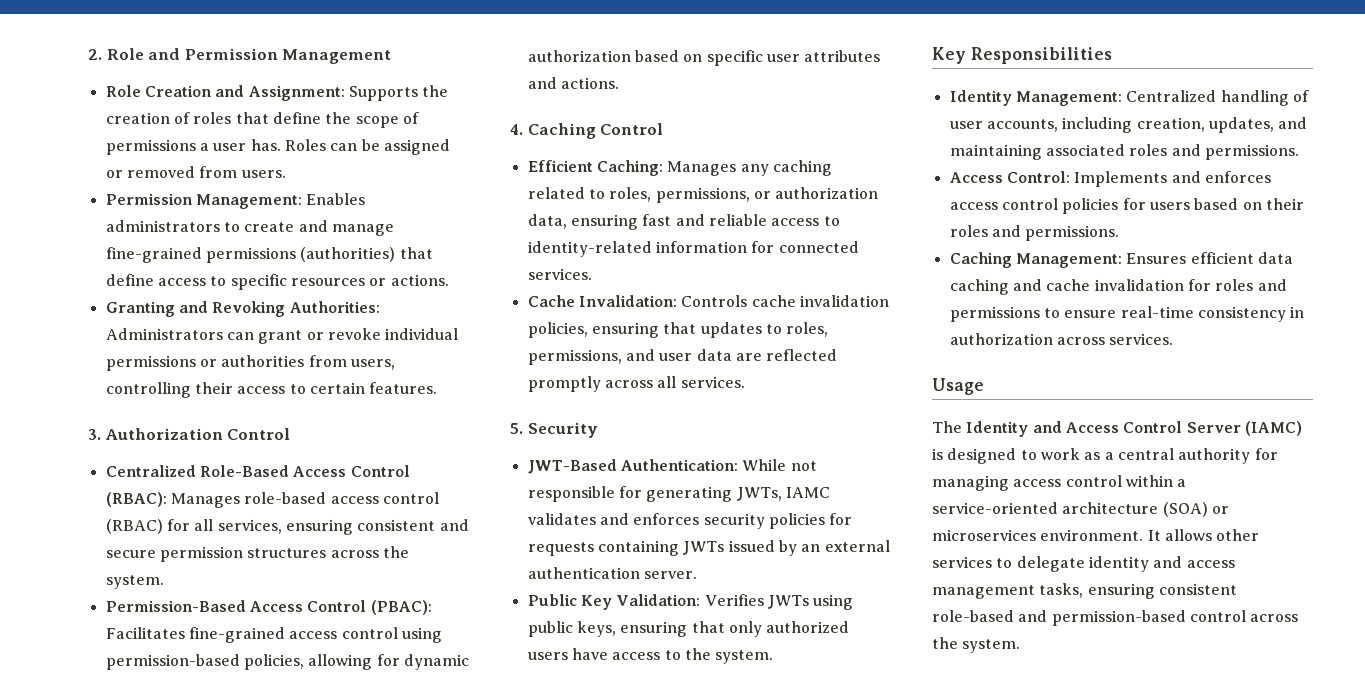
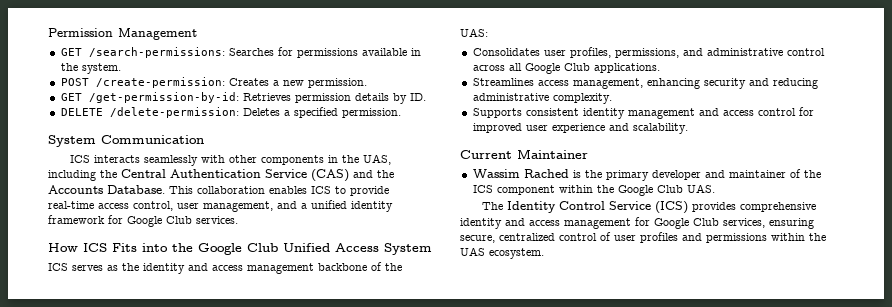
- 2. Role and Permission Management
+ Permission Management
- Role Creation and Assignment: Supports the creation of roles that define the scope of permissions a user has. Roles can be assigned or removed from users.
- Permission Management: Enables administrators to create and manage fine-grained permissions (authorities) that define access to specific resources or actions.
- Granting and Revoking Authorities: Administrators can grant or revoke individual permissions or authorities from users, controlling their access to certain features.
- 3. Authorization Control
- Centralized Role-Based Access Control (RBAC): Manages role-based access control (RBAC) for all services, ensuring consistent and secure permission structures across the system.
- Permission-Based Access Control (PBAC): Facilitates fine-grained access control using permission-based policies, allowing for dynamic authorization based on specific user attributes and actions.
- 4. Caching Control
- Efficient Caching: Manages any caching related to roles, permissions, or authorization data, ensuring fast and reliable access to identity-related information for connected services.
- Cache Invalidation: Controls cache invalidation policies, ensuring that updates to roles, permissions, and user data are reflected promptly across all services.
- 5. Security
- JWT-Based Authentication: While not responsible for generating JWTs, IAMC validates and enforces security policies for requests containing JWTs issued by an external authentication server.
- Public Key Validation: Verifies JWTs using public keys, ensuring that only authorized users have access to the system.
- Key Responsibilities
- Identity Management: Centralized handling of user accounts, including creation, updates, and maintaining associated roles and permissions.
- Access Control: Implements and enforces access control policies for users based on their roles and permissions.
- Caching Management: Ensures efficient data caching and cache invalidation for roles and permissions to ensure real-time consistency in authorization across services.
- Usage
- The Identity and Access Control Server (IAMC) is designed to work as a central authority for managing access control within a service-oriented architecture (SOA) or microservices environment. It allows other services to delegate identity and access management tasks, ensuring consistent role-based and permission-based control across the system.
+ GET /search-permissions: Searches for permissions available in the system.
+ POST /create-permission: Creates a new permission.
+ GET /get-permission-by-id: Retrieves permission details by ID.
+ DELETE /delete-permission: Deletes a specified permission.
+ System Communication
+ ICS interacts seamlessly with other components in the UAS, including the Central Authentication Service (CAS) and the Accounts Database. This collaboration enables ICS to provide real-time access control, user management, and a unified identity framework for Google Club services.
+ How ICS Fits into the Google Club Unified Access System
+ ICS serves as the identity and access management backbone of the UAS:
+ Consolidates user profiles, permissions, and administrative control across all Google Club applications.
+ Streamlines access management, enhancing security and reducing administrative complexity.
+ Supports consistent identity management and access control for improved user experience and scalability.
+ Current Maintainer
+ Wassim Rached is the primary developer and maintainer of the ICS component within the Google Club UAS.
+ The Identity Control Service (ICS) provides comprehensive identity and access management for Google Club services, ensuring secure, centralized control of user profiles and permissions within the UAS ecosystem.

